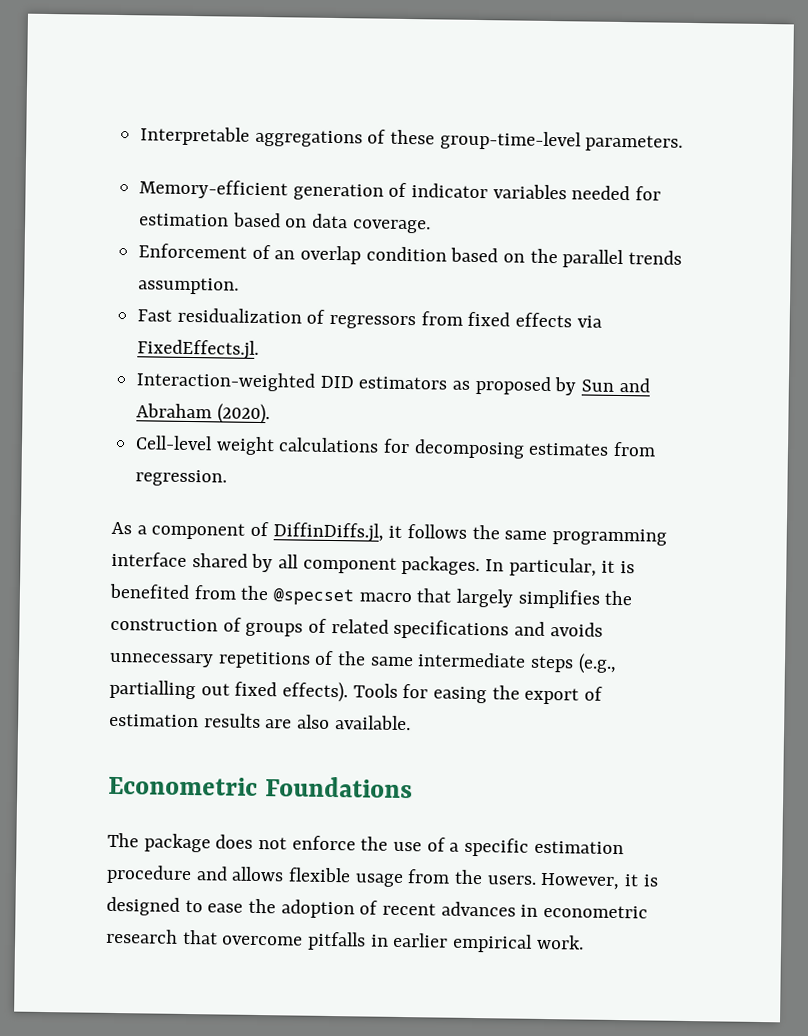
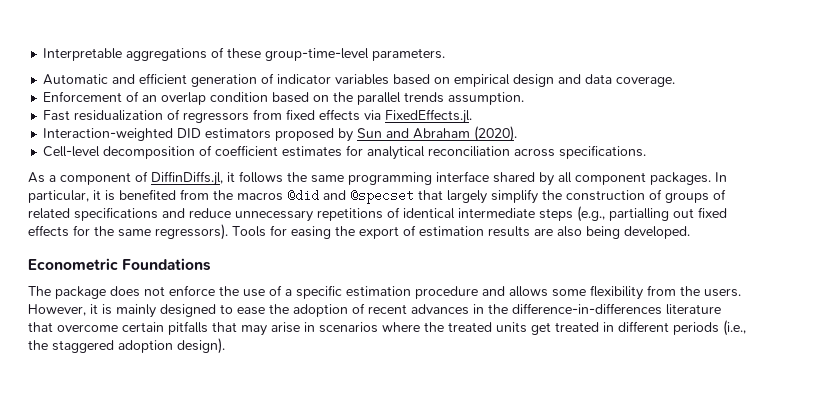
- Memory-efficient generation of indicator variables needed for estimation based on data coverage.
+ Automatic and efficient generation of indicator variables based on empirical design and data coverage.
- Interaction-weighted DID estimators as proposed by Sun and Abraham (2020).
+ Interaction-weighted DID estimators proposed by Sun and Abraham (2020).
- Cell-level weight calculations for decomposing estimates from regression.
+ Cell-level decomposition of coefficient estimates for analytical reconciliation across specifications.
- In particular, it is benefited from the @specset macro that largely simplifies the construction of groups of related specifications and avoids unnecessary repetitions of the same intermediate steps (e.g., partialling out fixed effects).
+ In particular, it is benefited from the macros @did and @specset that largely simplify the construction of groups of related specifications and reduce unnecessary repetitions of identical intermediate steps (e.g., partialling out fixed effects for the same regressors).
- Tools for easing the export of estimation results are also available.
+ Tools for easing the export of estimation results are also being developed.
- The package does not enforce the use of a specific estimation procedure and allows flexible usage from the users.
+ The package does not enforce the use of a specific estimation procedure and allows some flexibility from the users.
- However, it is designed to ease the adoption of recent advances in econometric research that overcome pitfalls in earlier empirical work.
+ However, it is mainly designed to ease the adoption of recent advances in the difference-in-differences literature that overcome certain pitfalls that may arise in scenarios where the treated units get treated in different periods (i.e., the staggered adoption design).

